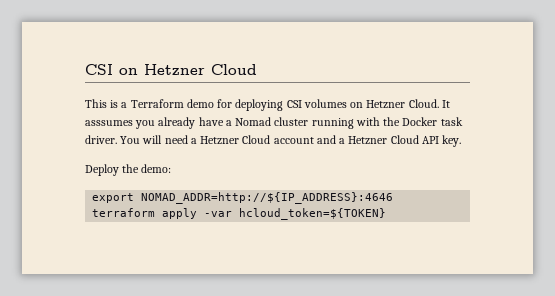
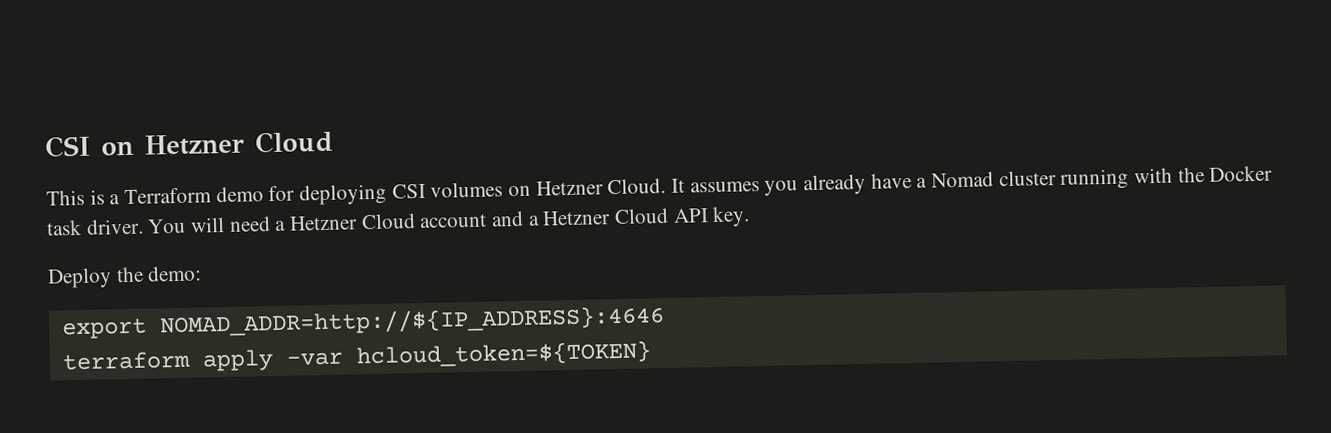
- It asssumes you already have a Nomad cluster running with the Docker task driver.
+ It assumes you already have a Nomad cluster running with the Docker task driver.

